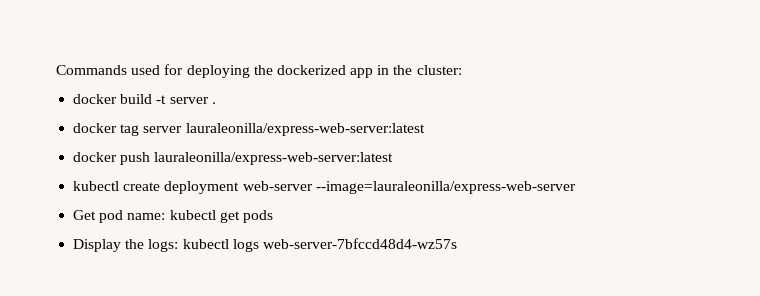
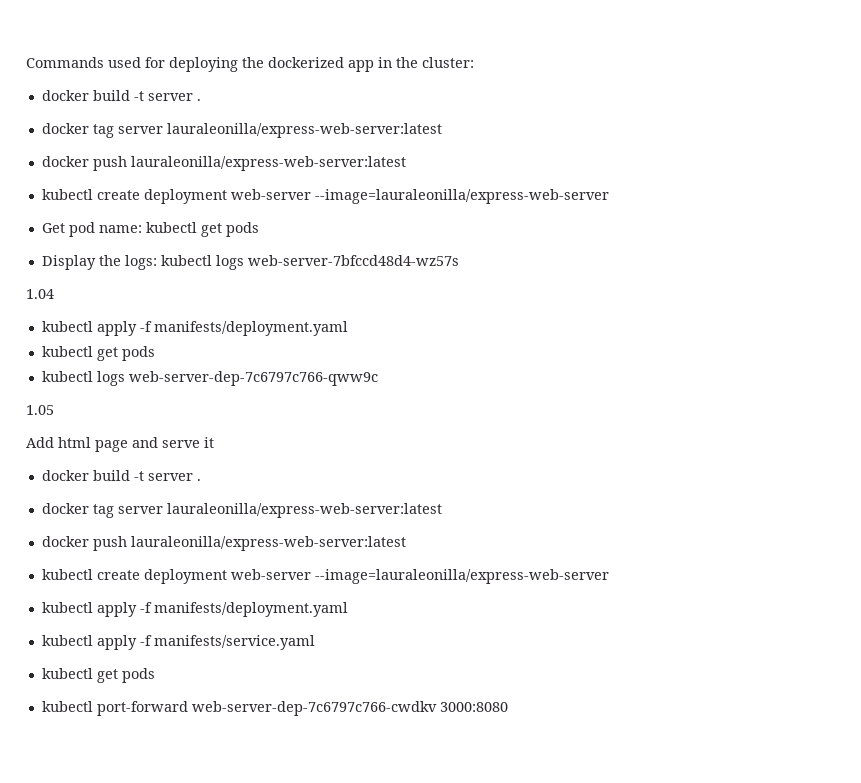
+ 1.04
+ kubectl apply -f manifests/deployment.yaml
+ kubectl get pods
+ kubectl logs web-server-dep-7c6797c766-qww9c
+ 1.05
+ Add html page and serve it
+ docker build -t server .
+ docker tag server lauraleonilla/express-web-server:latest
+ docker push lauraleonilla/express-web-server:latest
+ kubectl create deployment web-server --image=lauraleonilla/express-web-server
+ kubectl apply -f manifests/deployment.yaml
+ kubectl apply -f manifests/service.yaml
+ kubectl get pods
+ kubectl port-forward web-server-dep-7c6797c766-cwdkv 3000:8080

